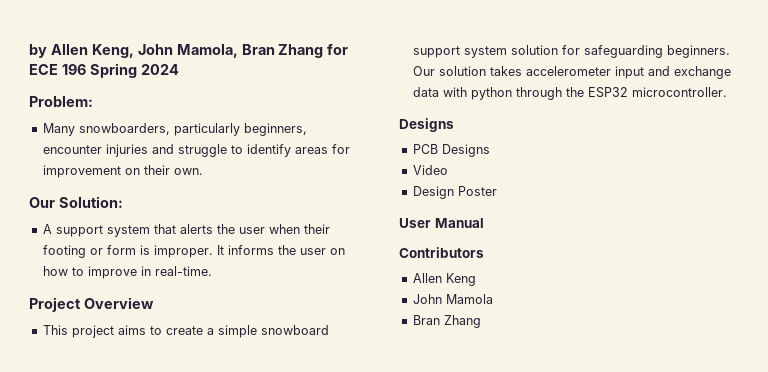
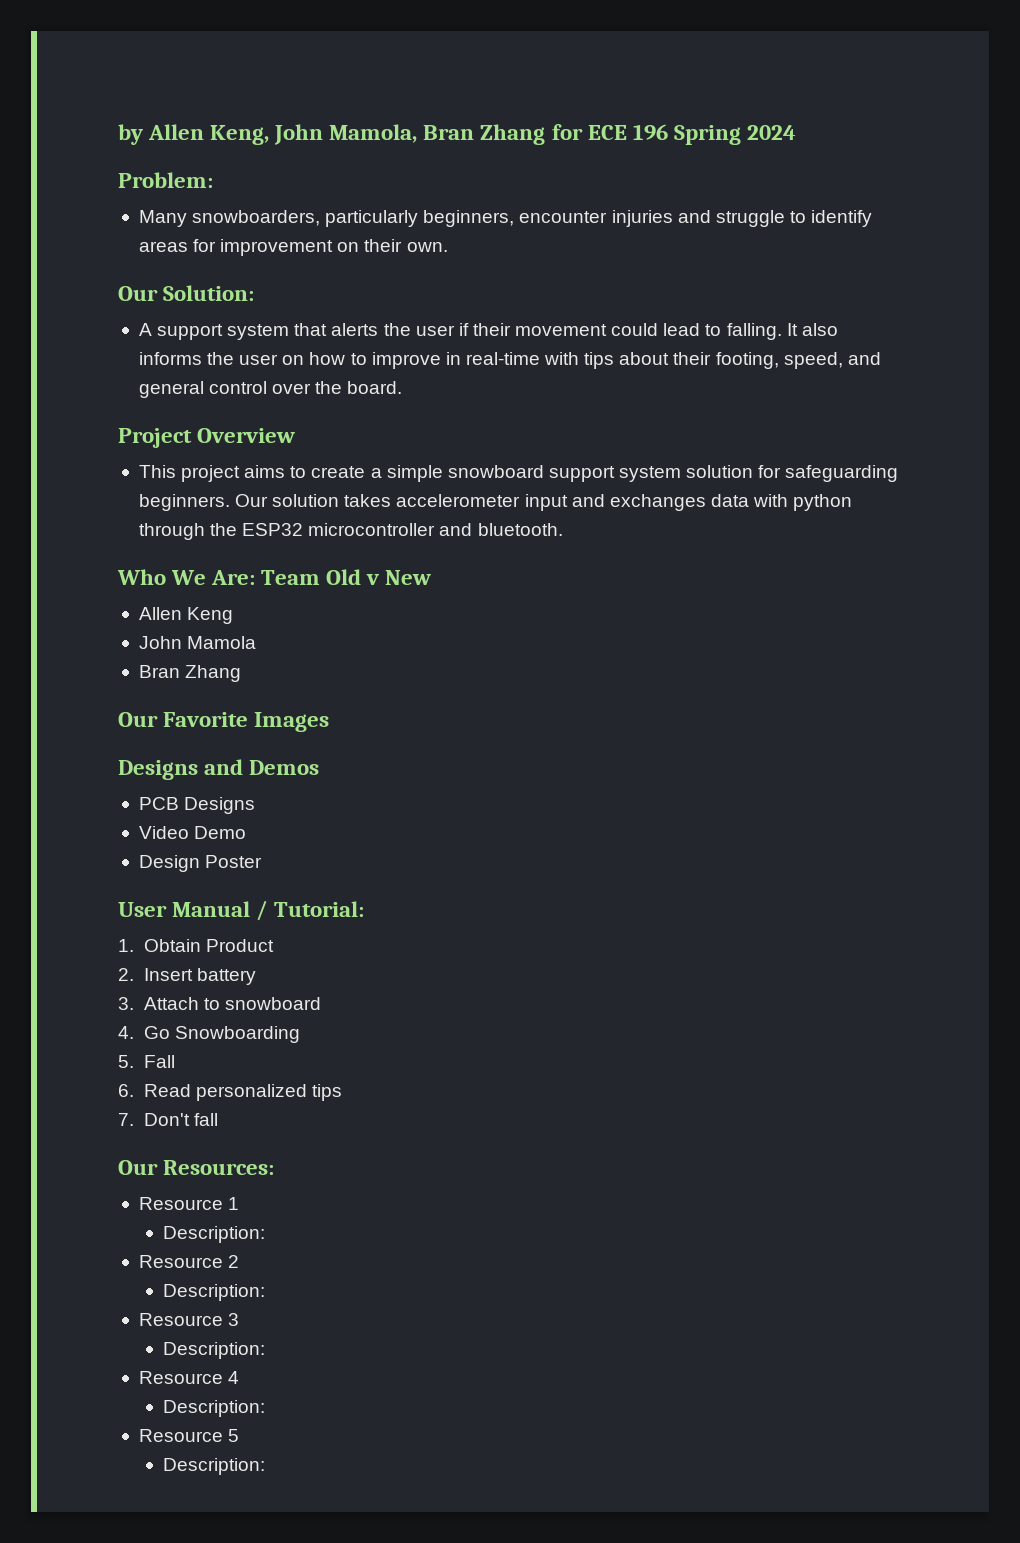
- A support system that alerts the user when their footing or form is improper. It informs the user on how to improve in real-time.
+ A support system that alerts the user if their movement could lead to falling. It also informs the user on how to improve in real-time with tips about their footing, speed, and general control over the board.
- Our solution takes accelerometer input and exchange data with python through the ESP32 microcontroller.
- Designs
- PCB Designs
- Video
- Design Poster
- User Manual
- Contributors
+ Our solution takes accelerometer input and exchanges data with python through the ESP32 microcontroller and bluetooth.
+ Who We Are: Team Old v New
+ Our Favorite Images
+ Designs and Demos
+ PCB Designs
+ Video Demo
+ Design Poster
+ User Manual / Tutorial:
+ 1. Obtain Product
+ 2. Insert battery
+ 3. Attach to snowboard
+ 4. Go Snowboarding
+ 5. Fall
+ 6. Read personalized tips
+ 7. Don't fall
+ Our Resources:
+ Resource 1
+ Description:
+ Resource 2
+ Description:
+ Resource 3
+ Description:
+ Resource 4
+ Description:
+ Resource 5
+ Description:

